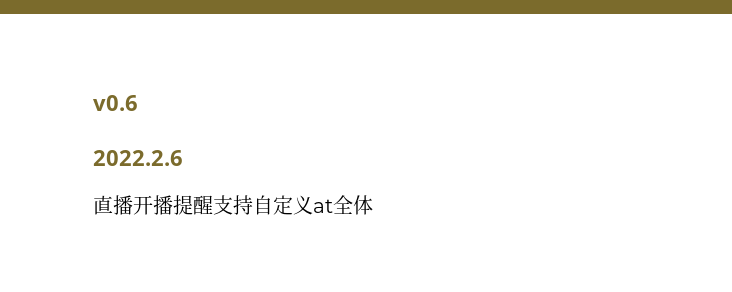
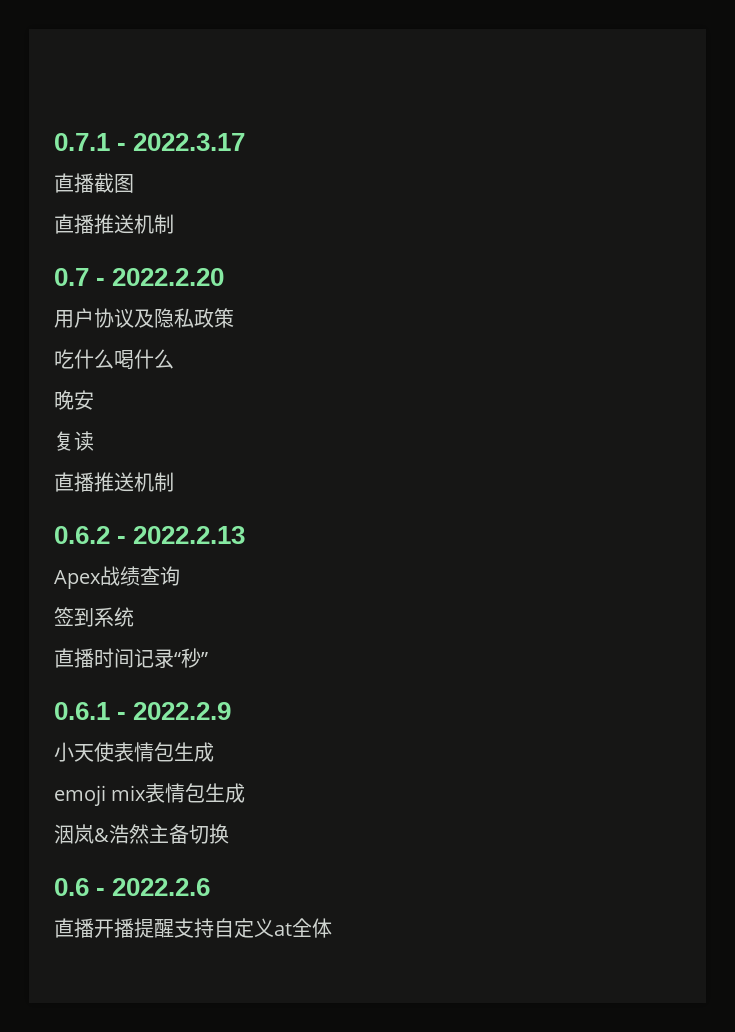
- v0.6
- 2022.2.6
+ 0.7.1 - 2022.3.17
+ 直播截图
+ 直播推送机制
+ 0.7 - 2022.2.20
+ 用户协议及隐私政策
+ 吃什么喝什么
+ 晚安
+ 复读
+ 直播推送机制
+ 0.6.2 - 2022.2.13
+ Apex战绩查询
+ 签到系统
+ 直播时间记录“秒”
+ 0.6.1 - 2022.2.9
+ 小天使表情包生成
+ emoji mix表情包生成
+ 洇岚&浩然主备切换
+ 0.6 - 2022.2.6

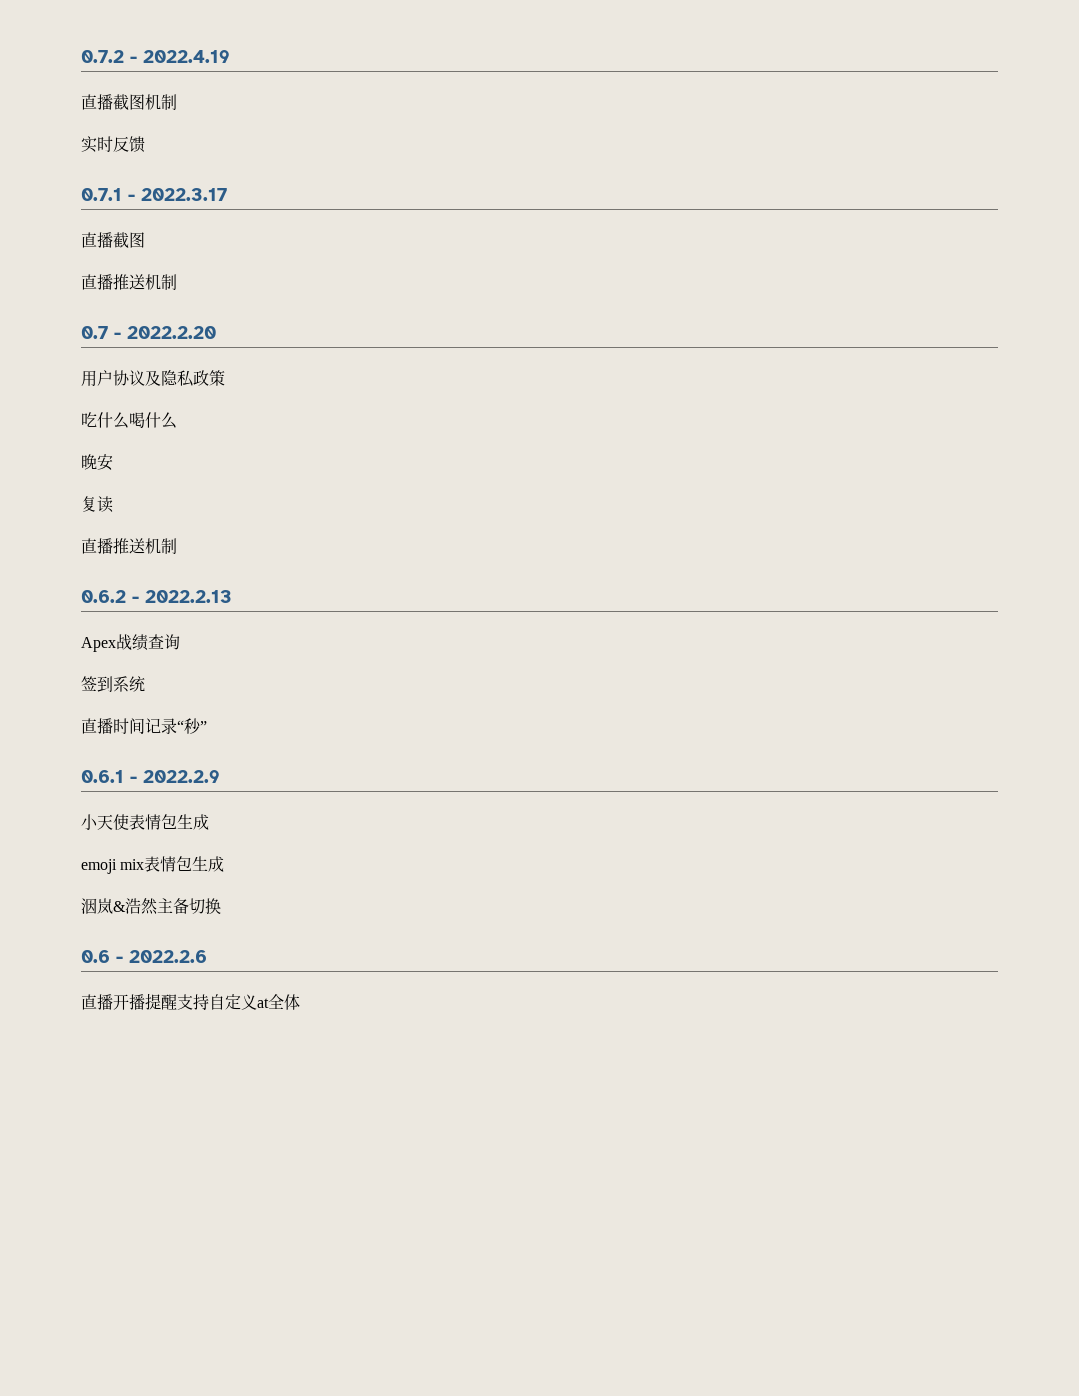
+ 0.7.2 - 2022.4.19
+ 直播截图机制
+ 实时反馈

